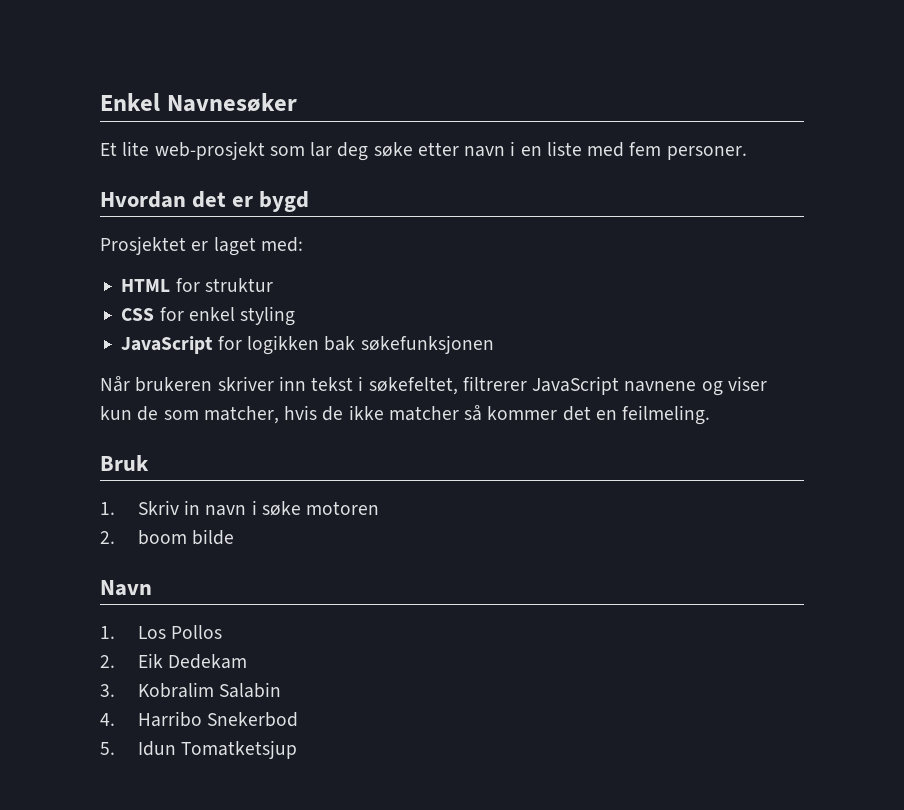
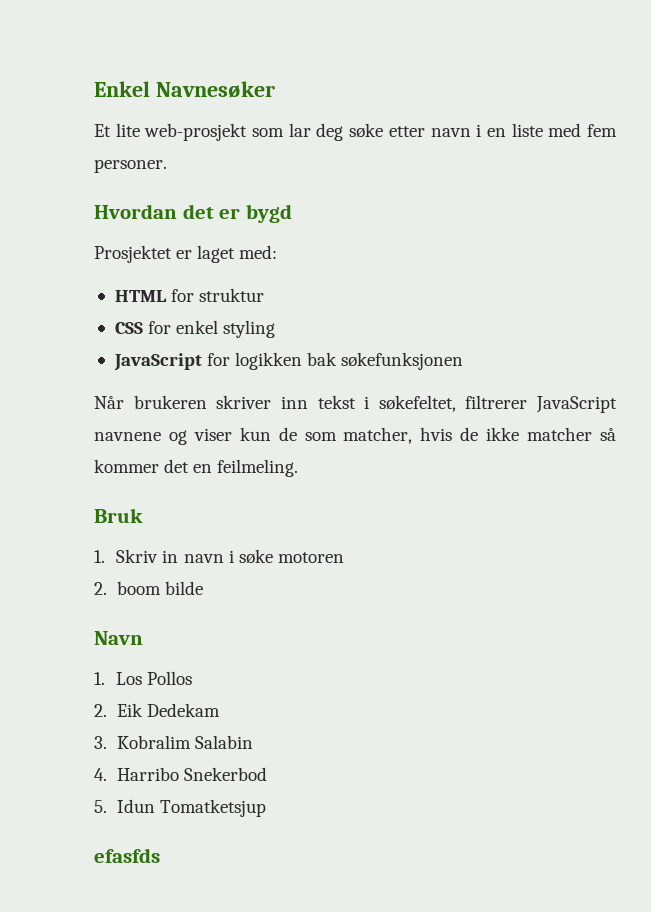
+ efasfds

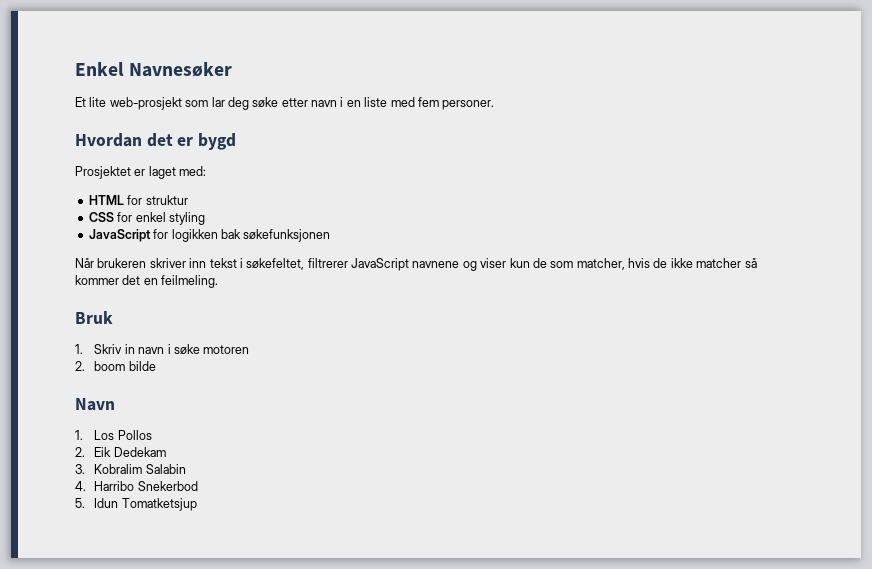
- efasfds

